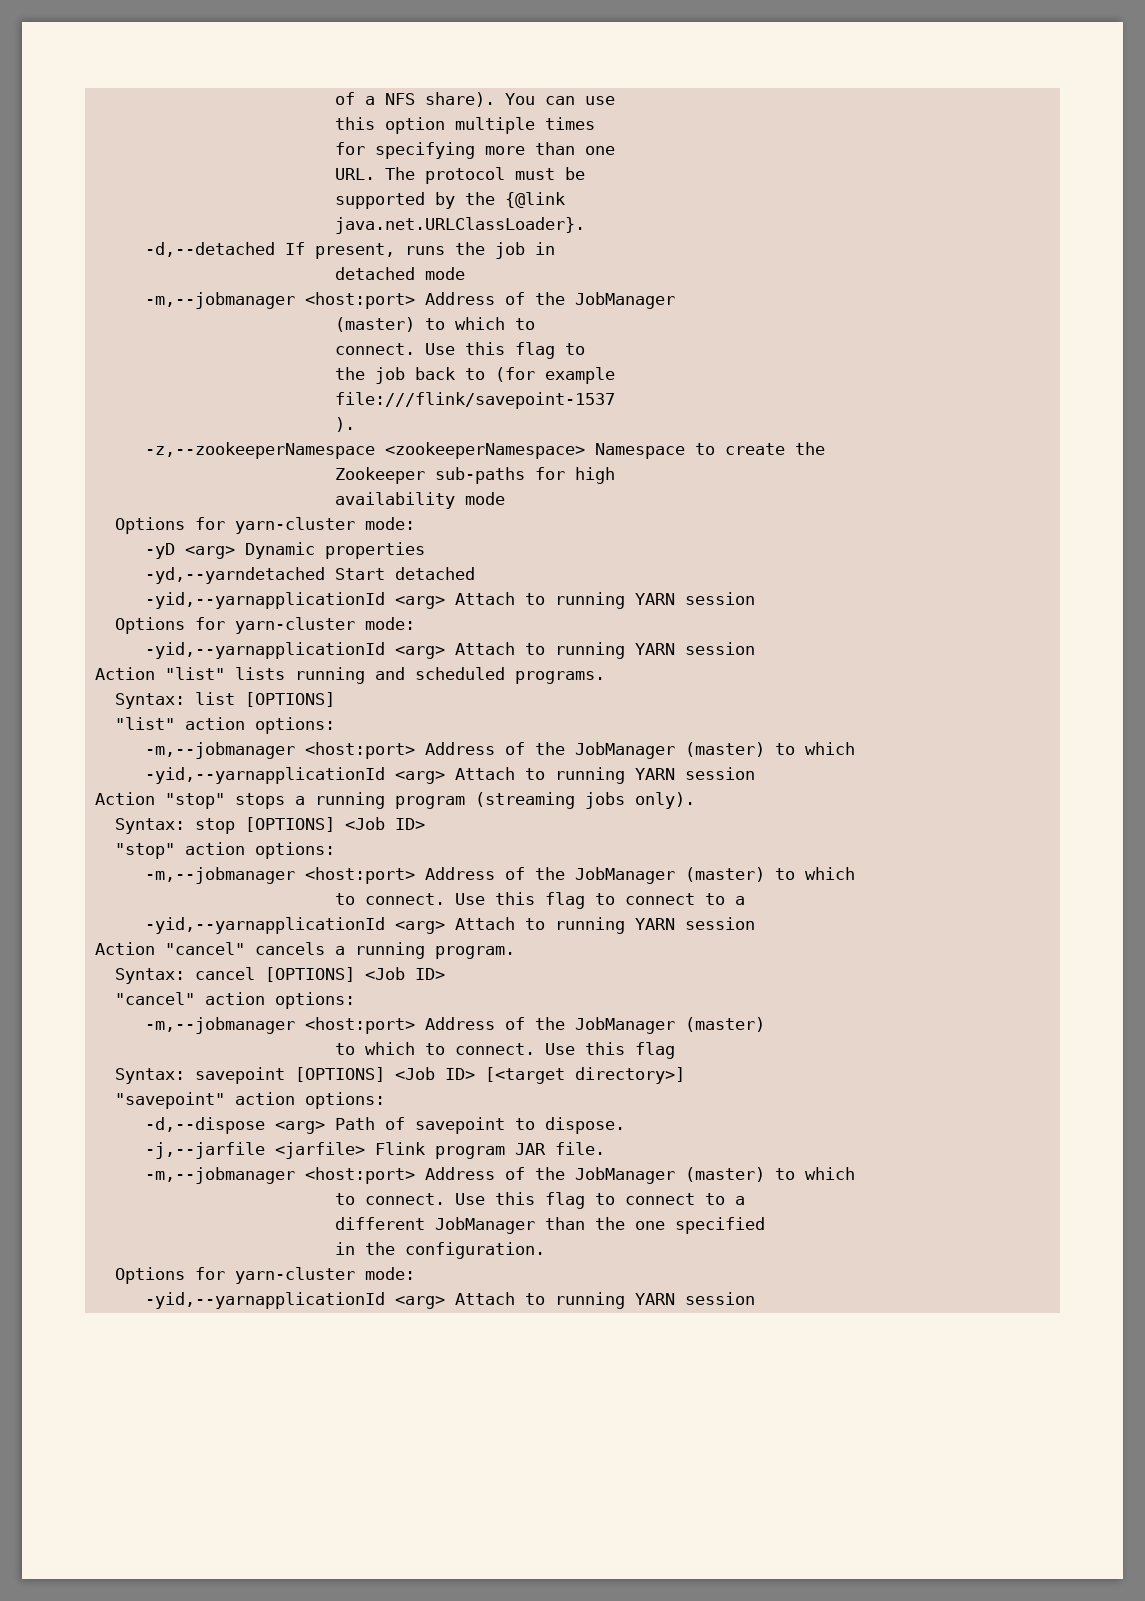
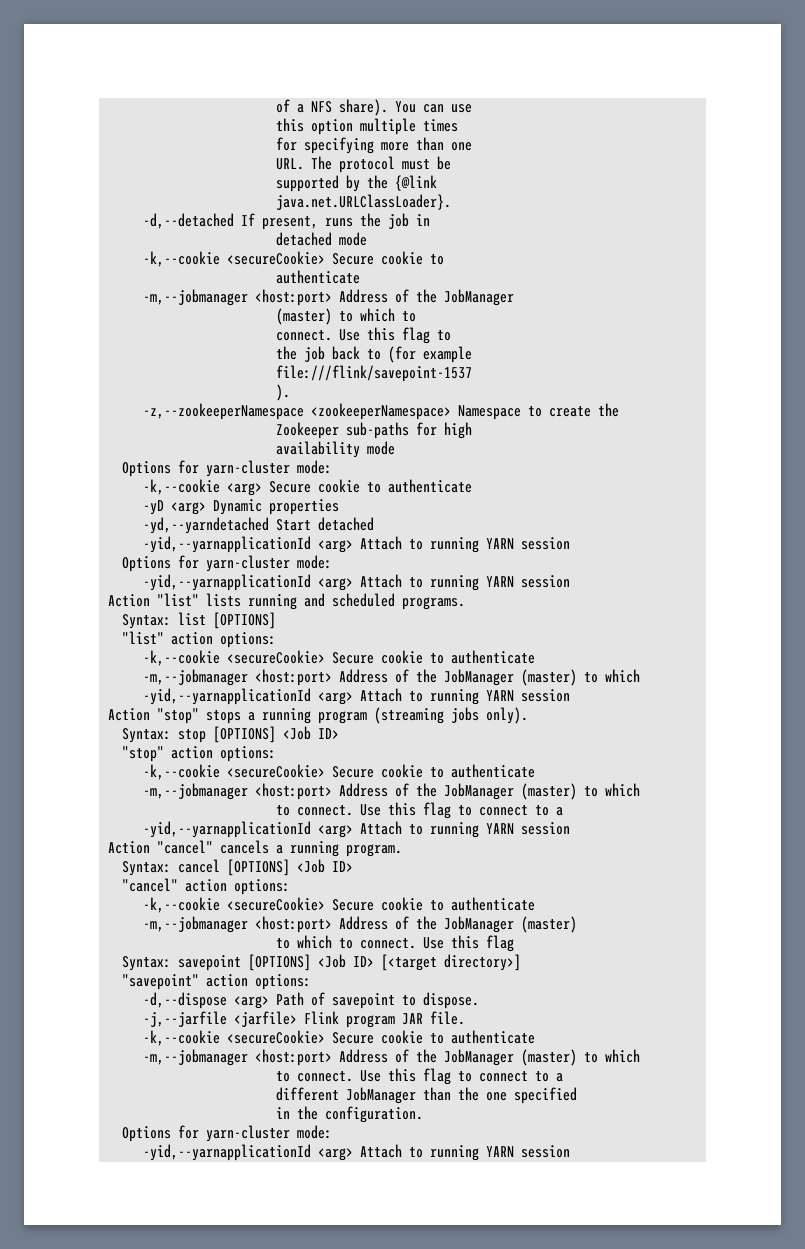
  detached mode
+ -k,--cookie <secureCookie> Secure cookie to
+ authenticate
+ -k,--cookie <arg> Secure cookie to authenticate
  "list" action options:
+ -k,--cookie <secureCookie> Secure cookie to authenticate
  "stop" action options:
+ -k,--cookie <secureCookie> Secure cookie to authenticate
  "cancel" action options:
+ -k,--cookie <secureCookie> Secure cookie to authenticate
  -j,--jarfile <jarfile> Flink program JAR file.
+ -k,--cookie <secureCookie> Secure cookie to authenticate

